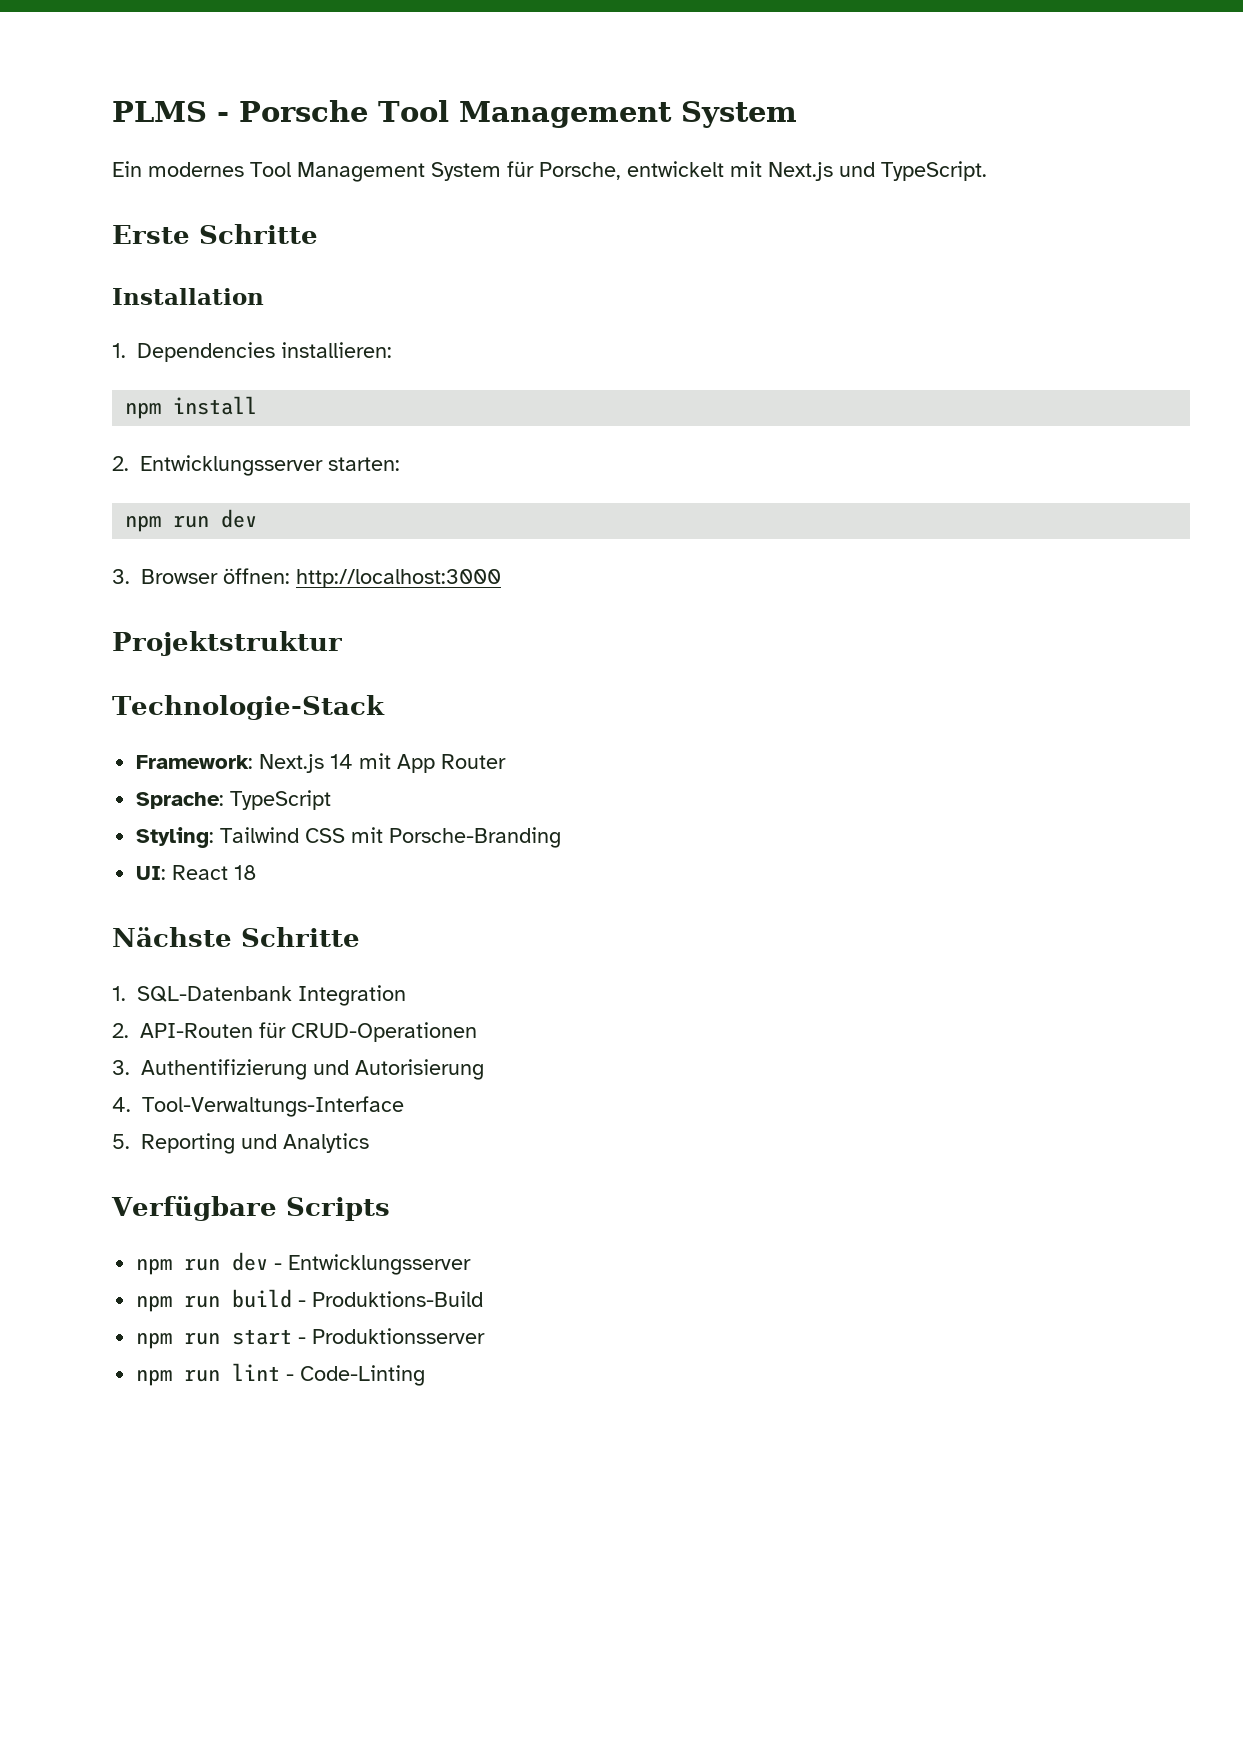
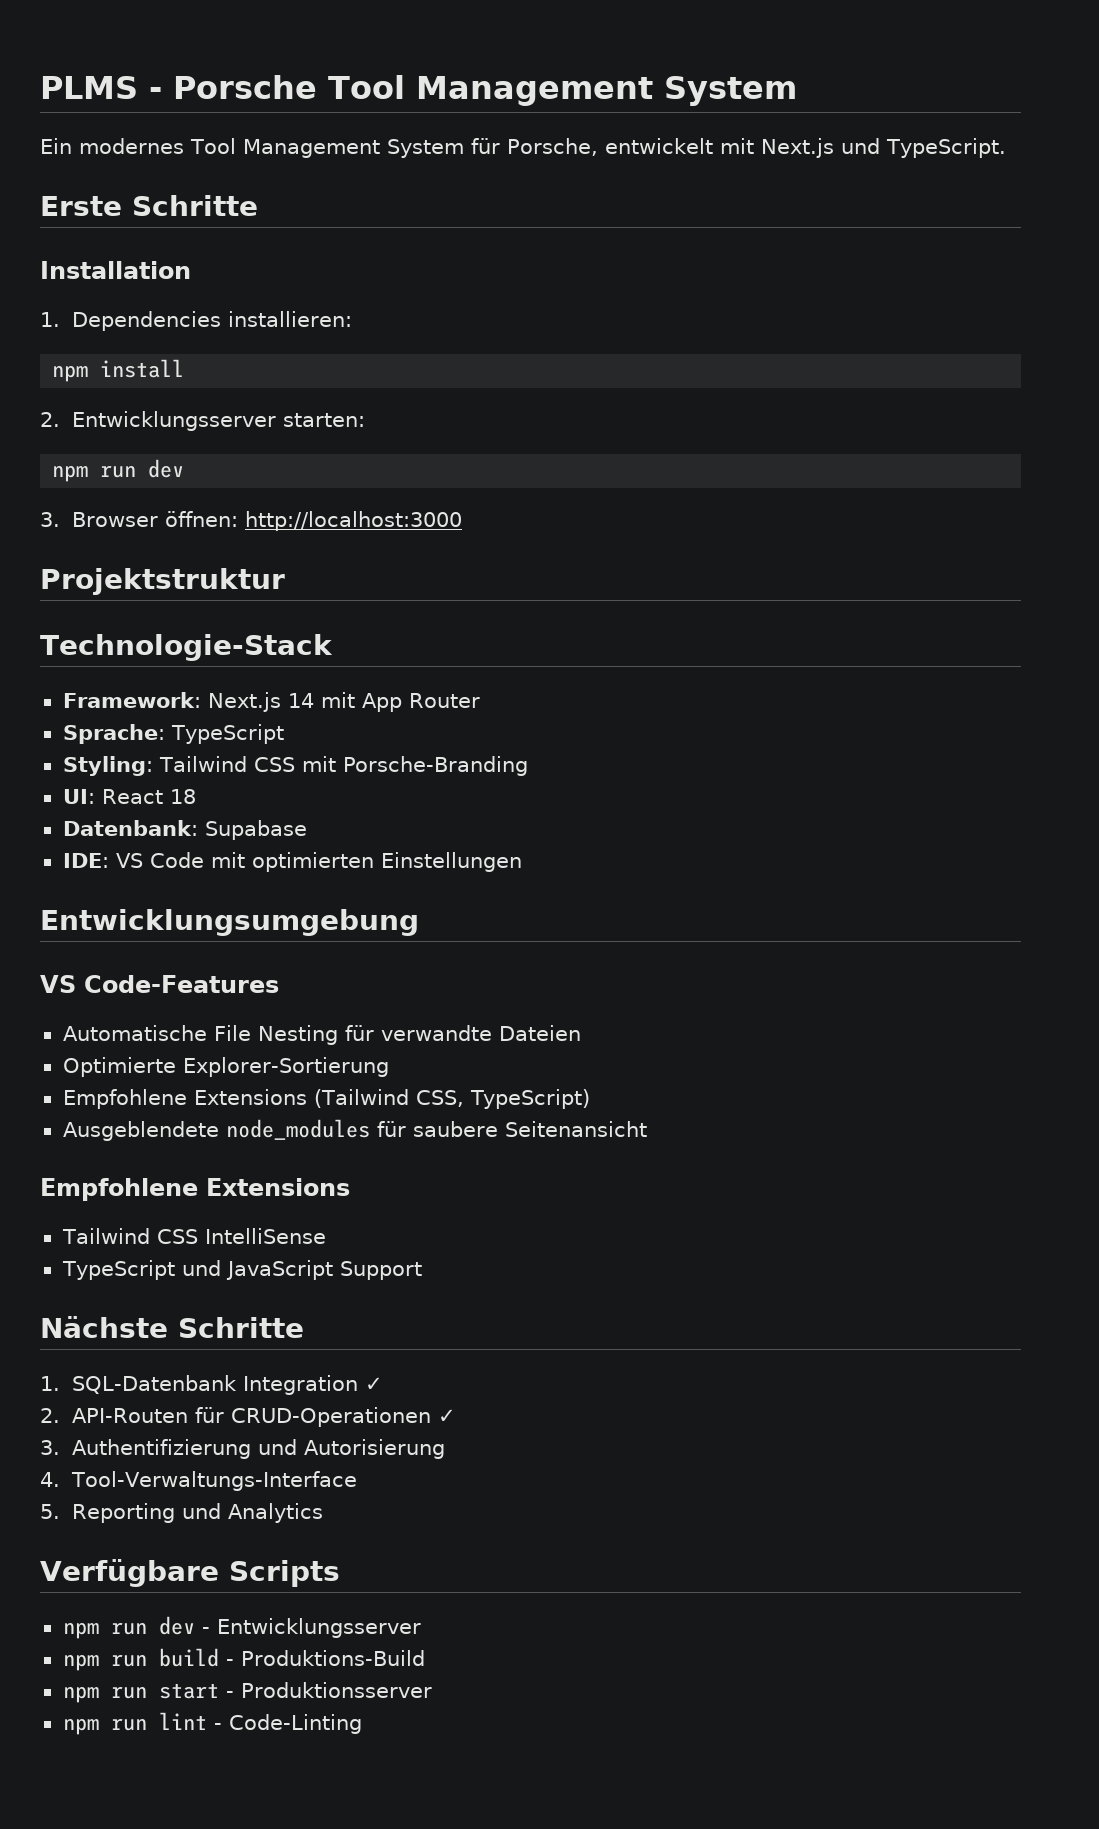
+ Datenbank: Supabase
+ IDE: VS Code mit optimierten Einstellungen
+ Entwicklungsumgebung
+ VS Code-Features
+ Automatische File Nesting für verwandte Dateien
+ Optimierte Explorer-Sortierung
+ Empfohlene Extensions (Tailwind CSS, TypeScript)
+ Ausgeblendete node_modules für saubere Seitenansicht
+ Empfohlene Extensions
+ Tailwind CSS IntelliSense
+ TypeScript und JavaScript Support
- 1. SQL-Datenbank Integration
+ 1. SQL-Datenbank Integration ✓
- 2. API-Routen für CRUD-Operationen
+ 2. API-Routen für CRUD-Operationen ✓

